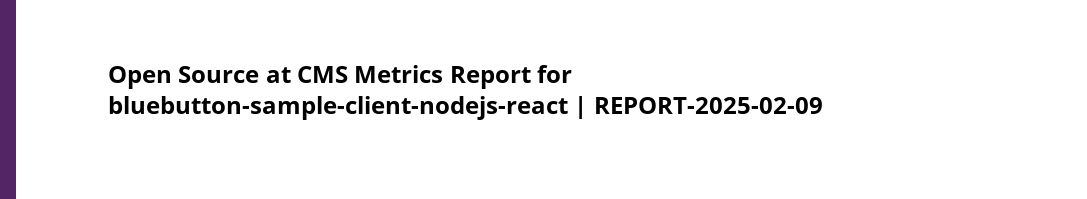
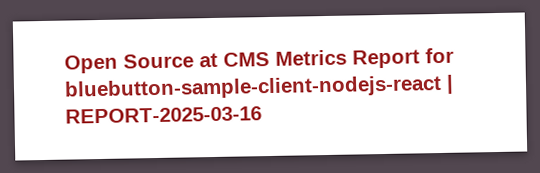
- Open Source at CMS Metrics Report for bluebutton-sample-client-nodejs-react | REPORT-2025-02-09
+ Open Source at CMS Metrics Report for bluebutton-sample-client-nodejs-react | REPORT-2025-03-16

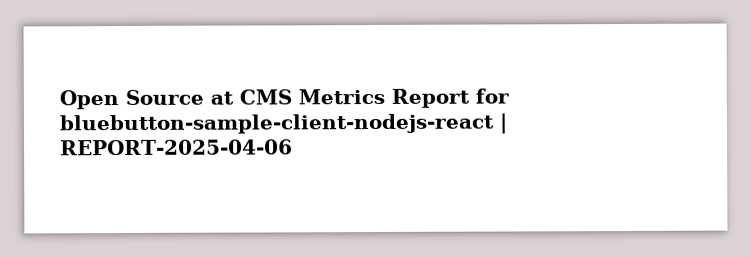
- Open Source at CMS Metrics Report for bluebutton-sample-client-nodejs-react | REPORT-2025-03-16
+ Open Source at CMS Metrics Report for bluebutton-sample-client-nodejs-react | REPORT-2025-04-06

